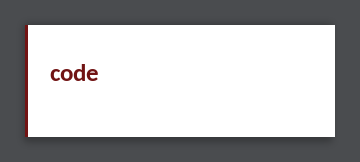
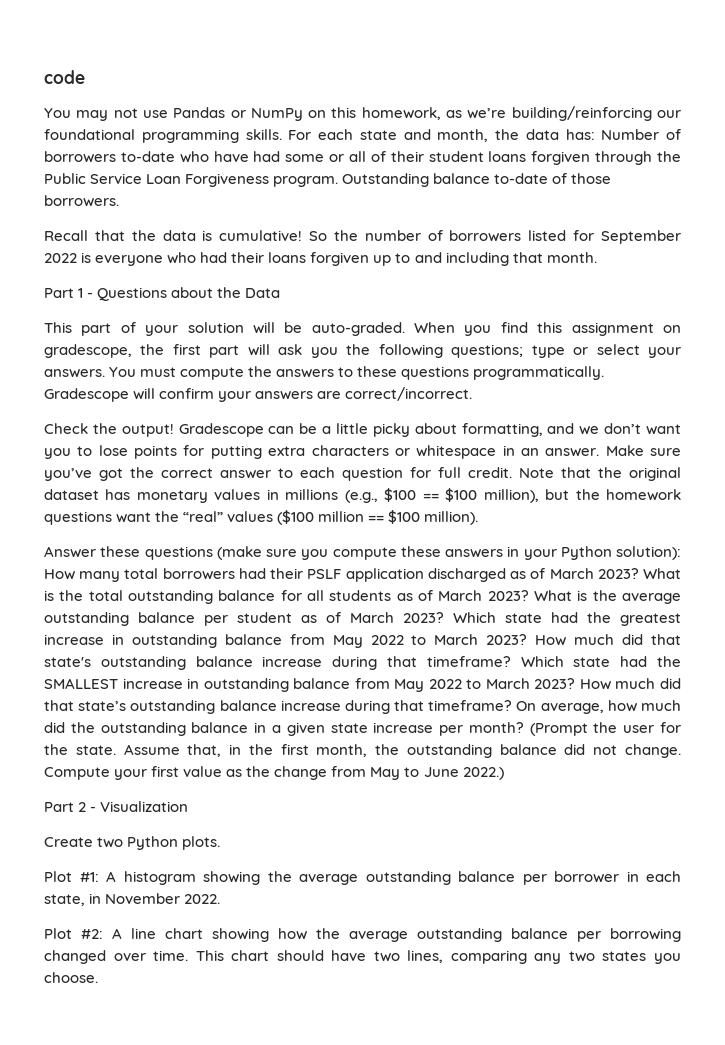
+ You may not use Pandas or NumPy on this homework, as we’re building/reinforcing our foundational programming skills. For each state and month, the data has: Number of borrowers to-date who have had some or all of their student loans forgiven through the Public Service Loan Forgiveness program. Outstanding balance to-date of those borrowers.
+ Recall that the data is cumulative! So the number of borrowers listed for September 2022 is everyone who had their loans forgiven up to and including that month.
+ Part 1 - Questions about the Data
+ This part of your solution will be auto-graded. When you find this assignment on gradescope, the first part will ask you the following questions; type or select your answers. You must compute the answers to these questions programmatically. Gradescope will confirm your answers are correct/incorrect.
+ Check the output! Gradescope can be a little picky about formatting, and we don’t want you to lose points for putting extra characters or whitespace in an answer. Make sure you’ve got the correct answer to each question for full credit. Note that the original dataset has monetary values in millions (e.g., $100 == $100 million), but the homework questions want the “real” values ($100 million == $100 million).
+ Answer these questions (make sure you compute these answers in your Python solution): How many total borrowers had their PSLF application discharged as of March 2023? What is the total outstanding balance for all students as of March 2023? What is the average outstanding balance per student as of March 2023? Which state had the greatest increase in outstanding balance from May 2022 to March 2023? How much did that state's outstanding balance increase during that timeframe? Which state had the SMALLEST increase in outstanding balance from May 2022 to March 2023? How much did that state’s outstanding balance increase during that timeframe? On average, how much did the outstanding balance in a given state increase per month? (Prompt the user for the state. Assume that, in the first month, the outstanding balance did not change. Compute your first value as the change from May to June 2022.)
+ Part 2 - Visualization
+ Create two Python plots.
+ Plot #1: A histogram showing the average outstanding balance per borrower in each state, in November 2022.
+ Plot #2: A line chart showing how the average outstanding balance per borrowing changed over time. This chart should have two lines, comparing any two states you choose.

